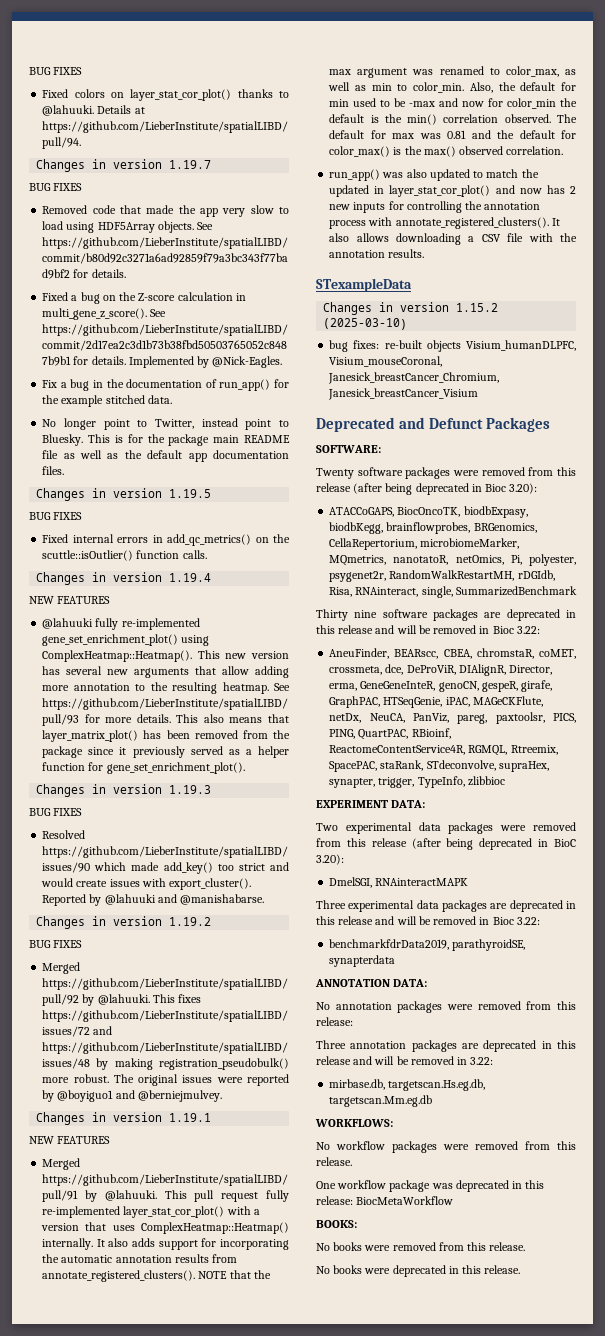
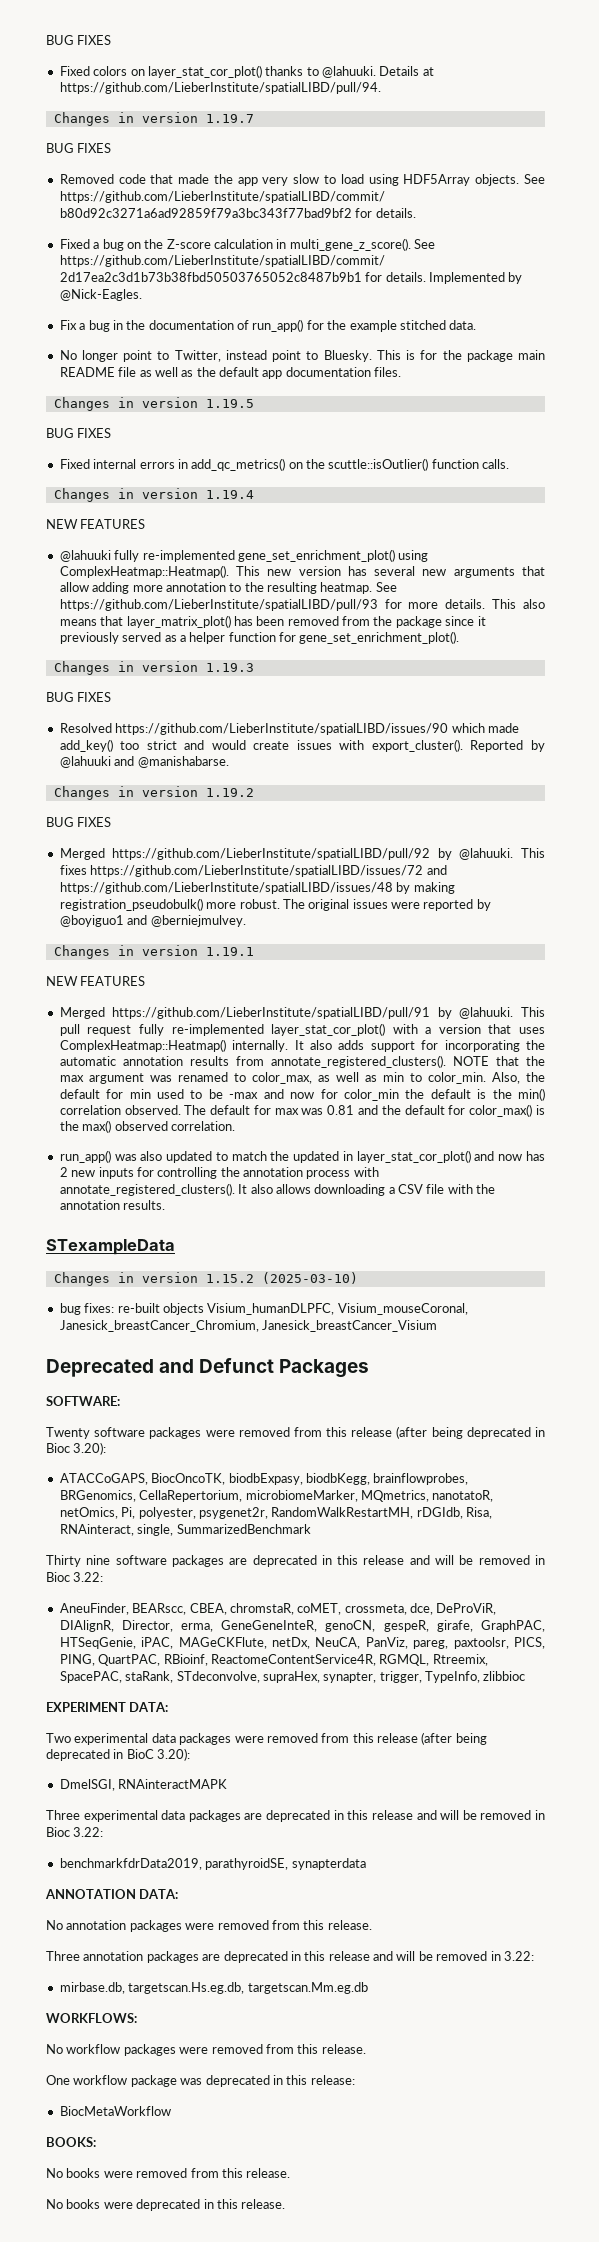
- No annotation packages were removed from this release:
+ No annotation packages were removed from this release.
- One workflow package was deprecated in this release: BiocMetaWorkflow
+ One workflow package was deprecated in this release:
+ BiocMetaWorkflow

